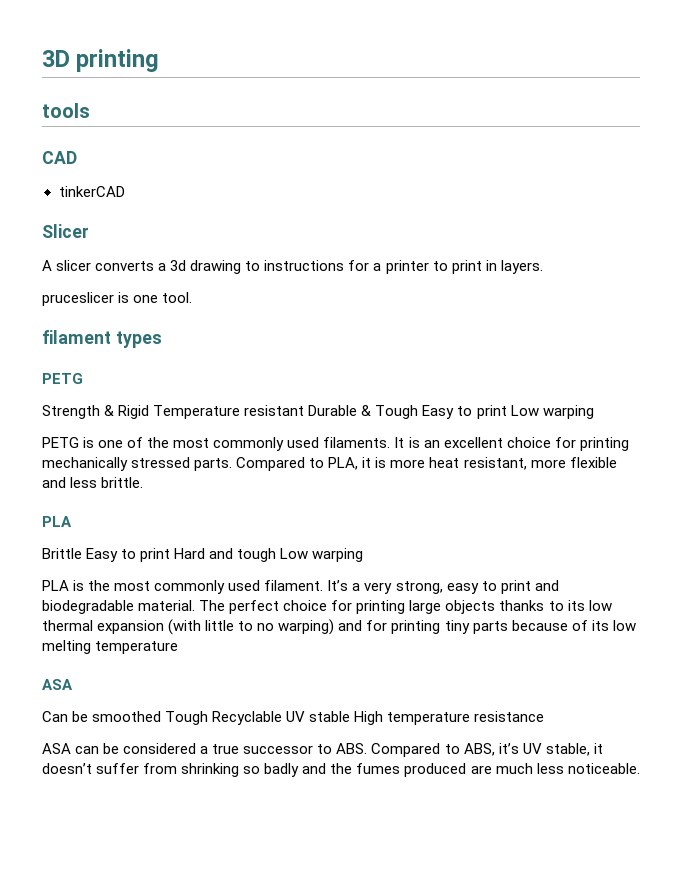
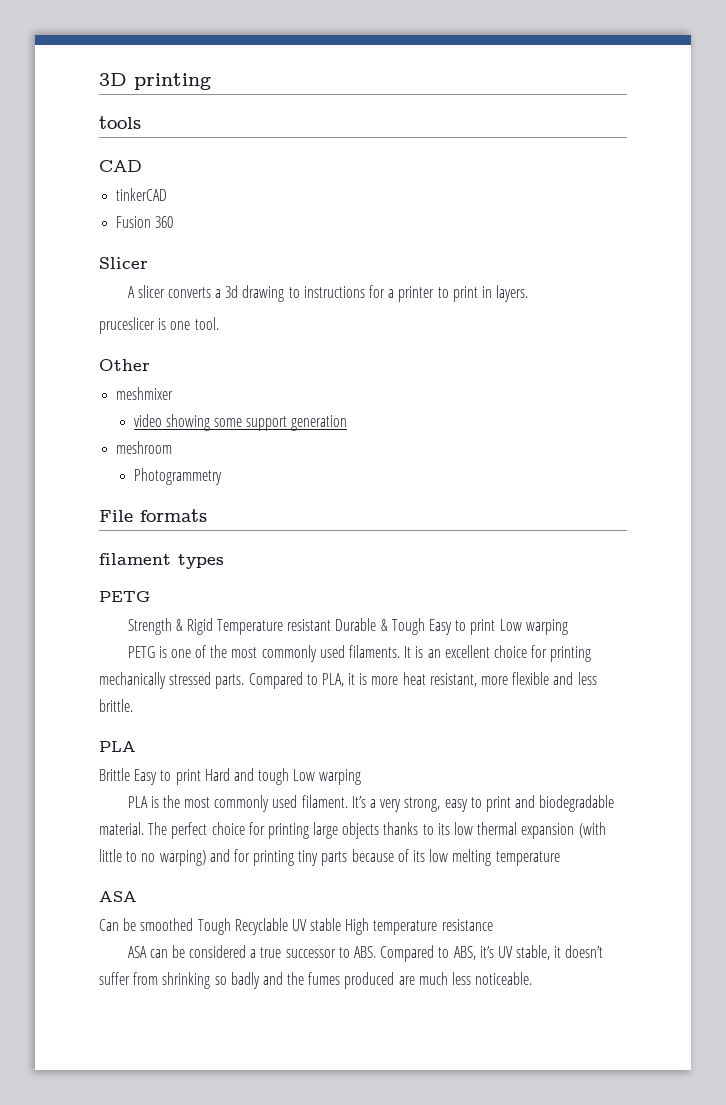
+ Fusion 360
+ Other
+ meshmixer
+ video showing some support generation
+ meshroom
+ Photogrammetry
+ File formats

